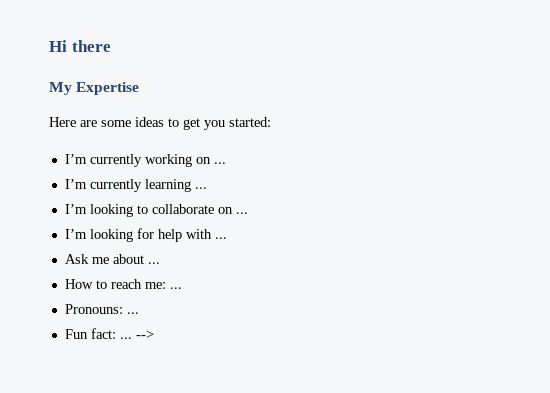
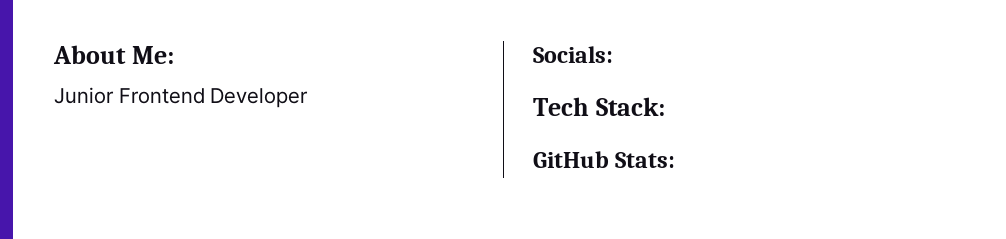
- Hi there
- My Expertise
- Here are some ideas to get you started:
- I’m currently working on ...
- I’m currently learning ...
- I’m looking to collaborate on ...
- I’m looking for help with ...
- Ask me about ...
- How to reach me: ...
- Pronouns: ...
- Fun fact: ... -->
+ About Me:
+ Junior Frontend Developer
+ Socials:
+ Tech Stack:
+ GitHub Stats:

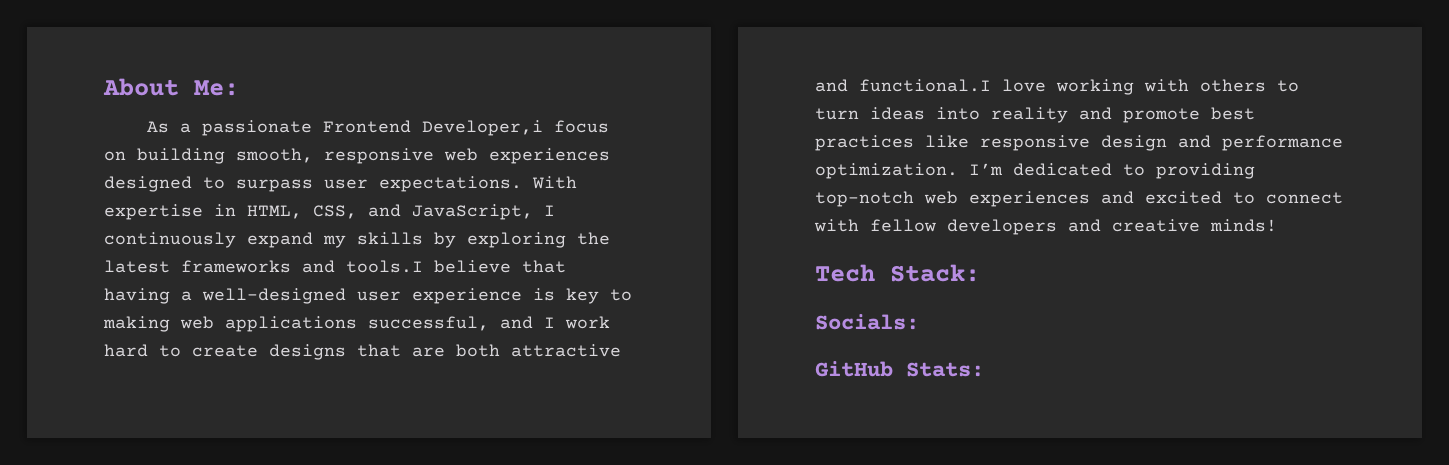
- Junior Frontend Developer
- Socials:
+ As a passionate Frontend Developer,i focus on building smooth, responsive web experiences designed to surpass user expectations. With expertise in HTML, CSS, and JavaScript, I continuously expand my skills by exploring the latest frameworks and tools.I believe that having a well-designed user experience is key to making web applications successful, and I work hard to create designs that are both attractive and functional.I love working with others to turn ideas into reality and promote best practices like responsive design and performance optimization. I’m dedicated to providing top-notch web experiences and excited to connect with fellow developers and creative minds!
+ Socials:

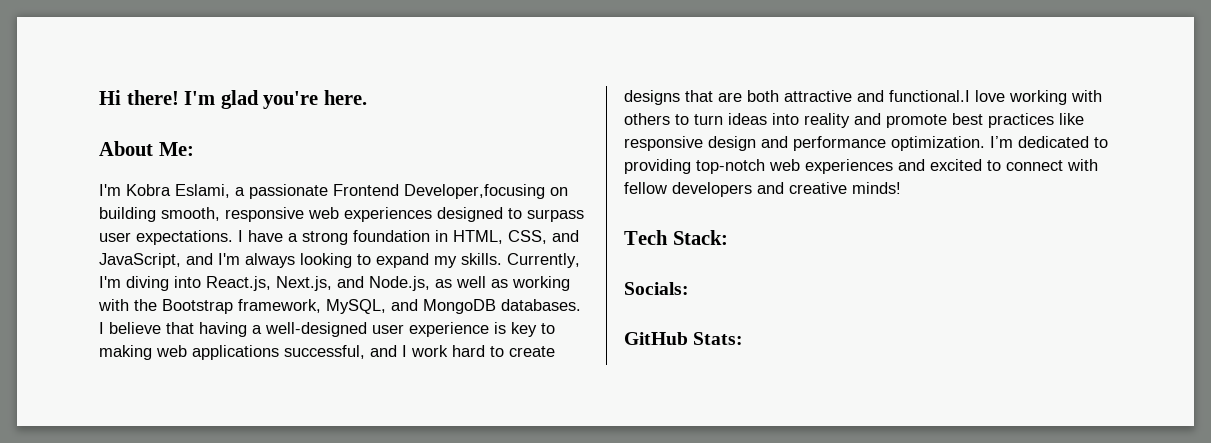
+ Hi there! I'm glad you're here.
- As a passionate Frontend Developer,i focus on building smooth, responsive web experiences designed to surpass user expectations.
+ I'm Kobra Eslami, a passionate Frontend Developer,focusing on building smooth, responsive web experiences designed to surpass user expectations.
- With expertise in HTML, CSS, and JavaScript, I continuously expand my skills by exploring the latest frameworks and tools.I believe that having a well-designed user experience is key to making web applications successful, and I work hard to create designs that are both attractive and functional.I love working with others to turn ideas into reality and promote best practices like responsive design and performance optimization.
+ I have a strong foundation in HTML, CSS, and JavaScript, and I'm always looking to expand my skills. Currently, I'm diving into React.js, Next.js, and Node.js, as well as working with the Bootstrap framework, MySQL, and MongoDB databases. I believe that having a well-designed user experience is key to making web applications successful, and I work hard to create designs that are both attractive and functional.I love working with others to turn ideas into reality and promote best practices like responsive design and performance optimization.

